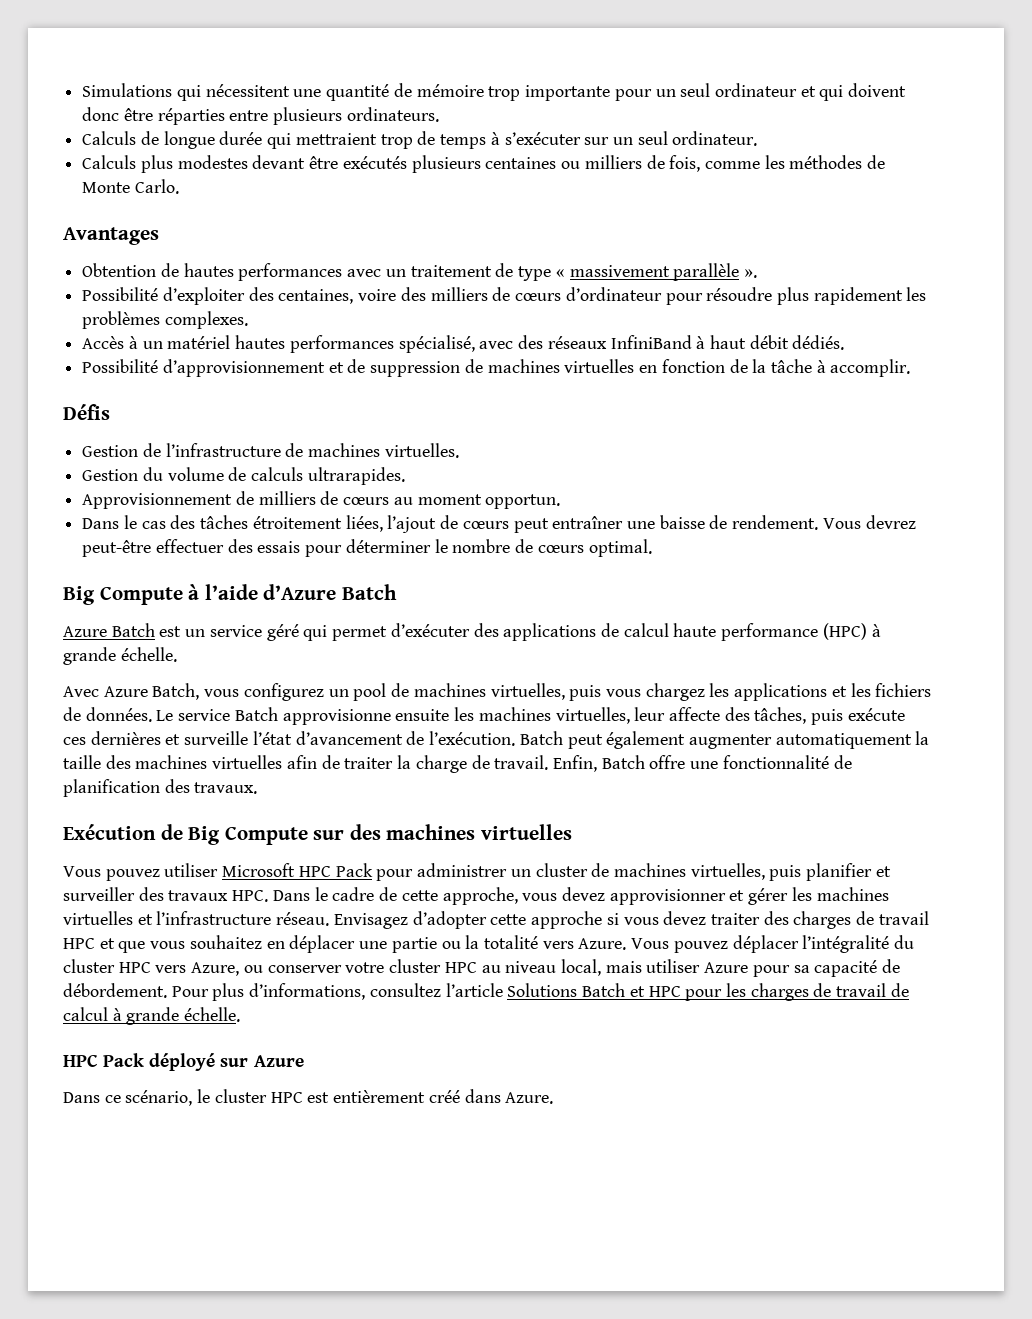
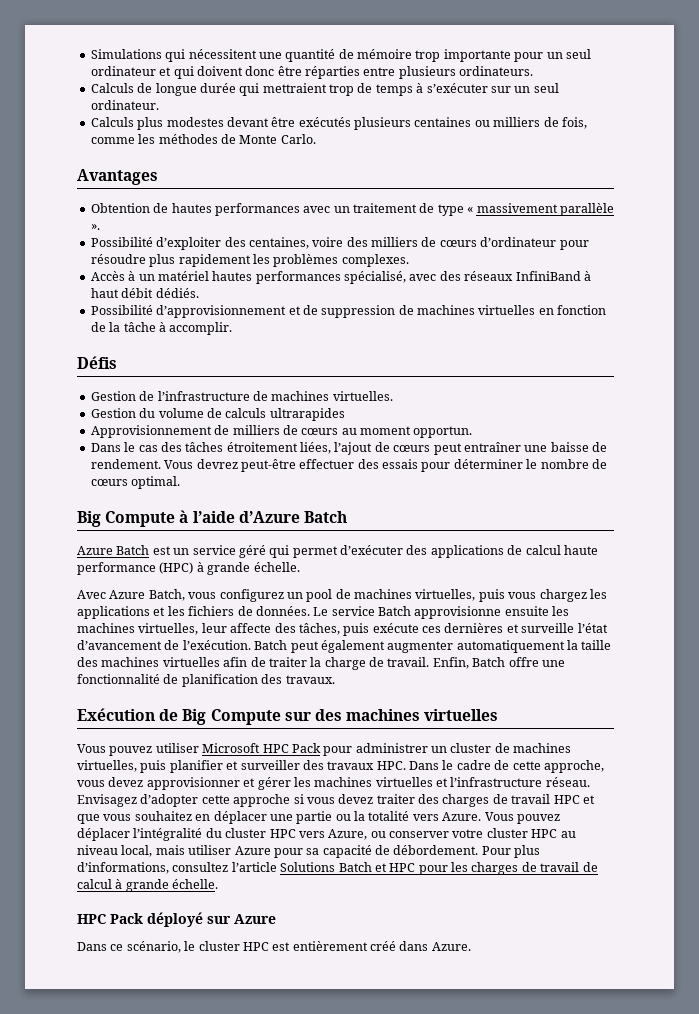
- Gestion du volume de calculs ultrarapides.
+ Gestion du volume de calculs ultrarapides

